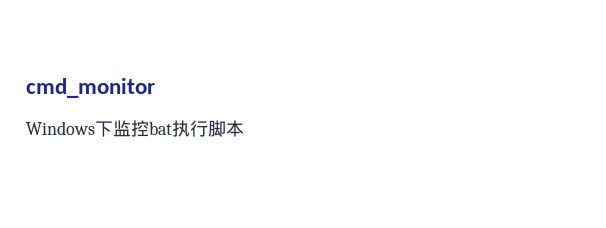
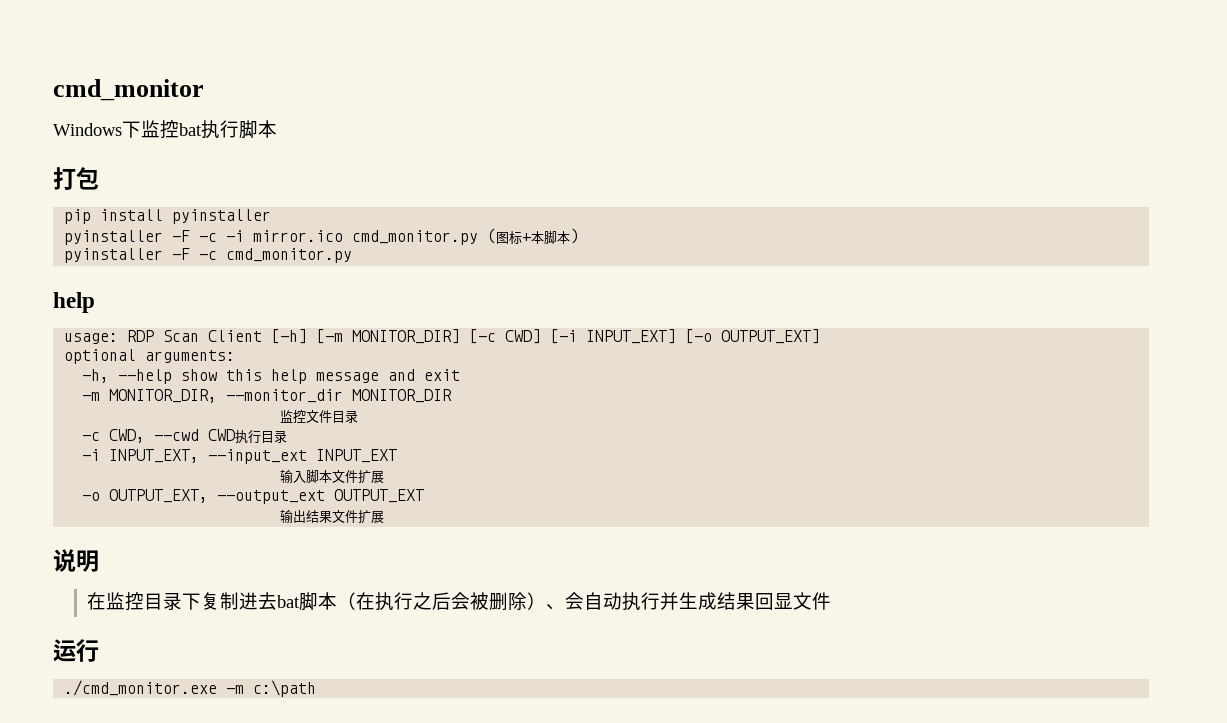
+ 打包
+ pip install pyinstaller
+ pyinstaller -F -c -i mirror.ico cmd_monitor.py (图标+本脚本)
+ pyinstaller -F -c cmd_monitor.py
+ help
+ usage: RDP Scan Client [-h] [-m MONITOR_DIR] [-c CWD] [-i INPUT_EXT] [-o OUTPUT_EXT]
+ optional arguments:
+ -h, --help show this help message and exit
+ -m MONITOR_DIR, --monitor_dir MONITOR_DIR
+ 监控文件目录
+ -c CWD, --cwd CWD执行目录
+ -i INPUT_EXT, --input_ext INPUT_EXT
+ 输入脚本文件扩展
+ -o OUTPUT_EXT, --output_ext OUTPUT_EXT
+ 输出结果文件扩展
+ 说明
+ 在监控目录下复制进去bat脚本（在执行之后会被删除）、会自动执行并生成结果回显文件
+ 运行
+ ./cmd_monitor.exe -m c:\path

